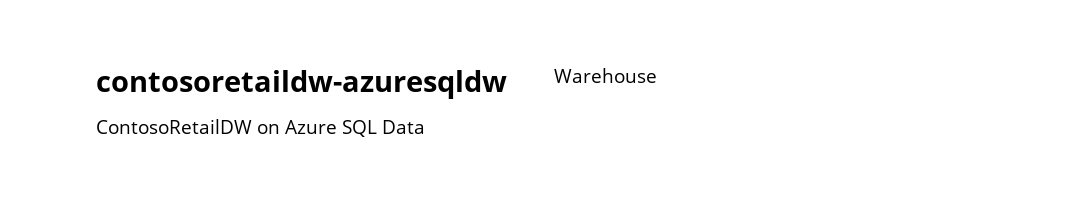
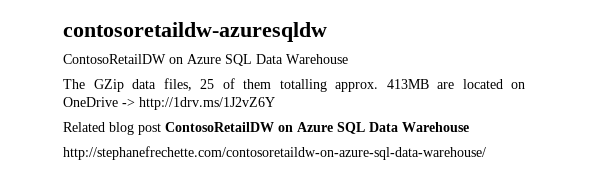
+ The GZip data files, 25 of them totalling approx. 413MB are located on OneDrive -> http://1drv.ms/1J2vZ6Y
+ Related blog post ContosoRetailDW on Azure SQL Data Warehouse
+ http://stephanefrechette.com/contosoretaildw-on-azure-sql-data-warehouse/

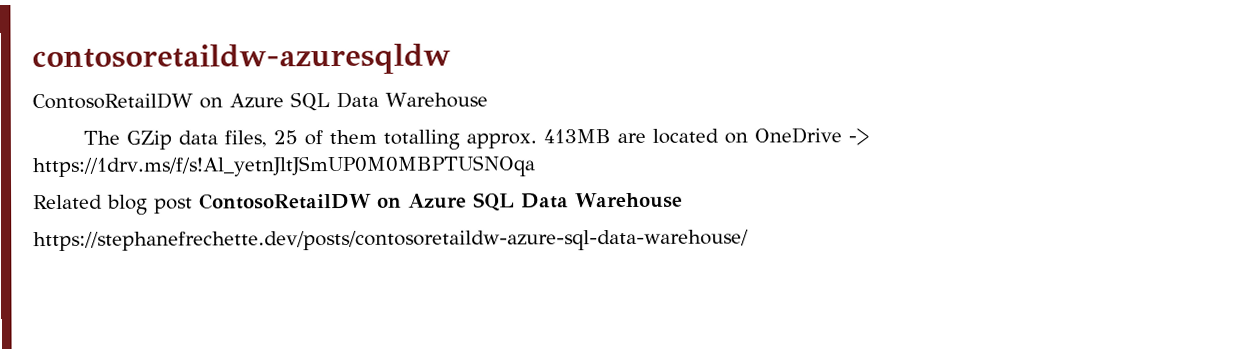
- The GZip data files, 25 of them totalling approx. 413MB are located on OneDrive -> http://1drv.ms/1J2vZ6Y
+ The GZip data files, 25 of them totalling approx. 413MB are located on OneDrive -> https://1drv.ms/f/s!Al_yetnJltJSmUP0M0MBPTUSNOqa
- http://stephanefrechette.com/contosoretaildw-on-azure-sql-data-warehouse/
+ https://stephanefrechette.dev/posts/contosoretaildw-azure-sql-data-warehouse/

